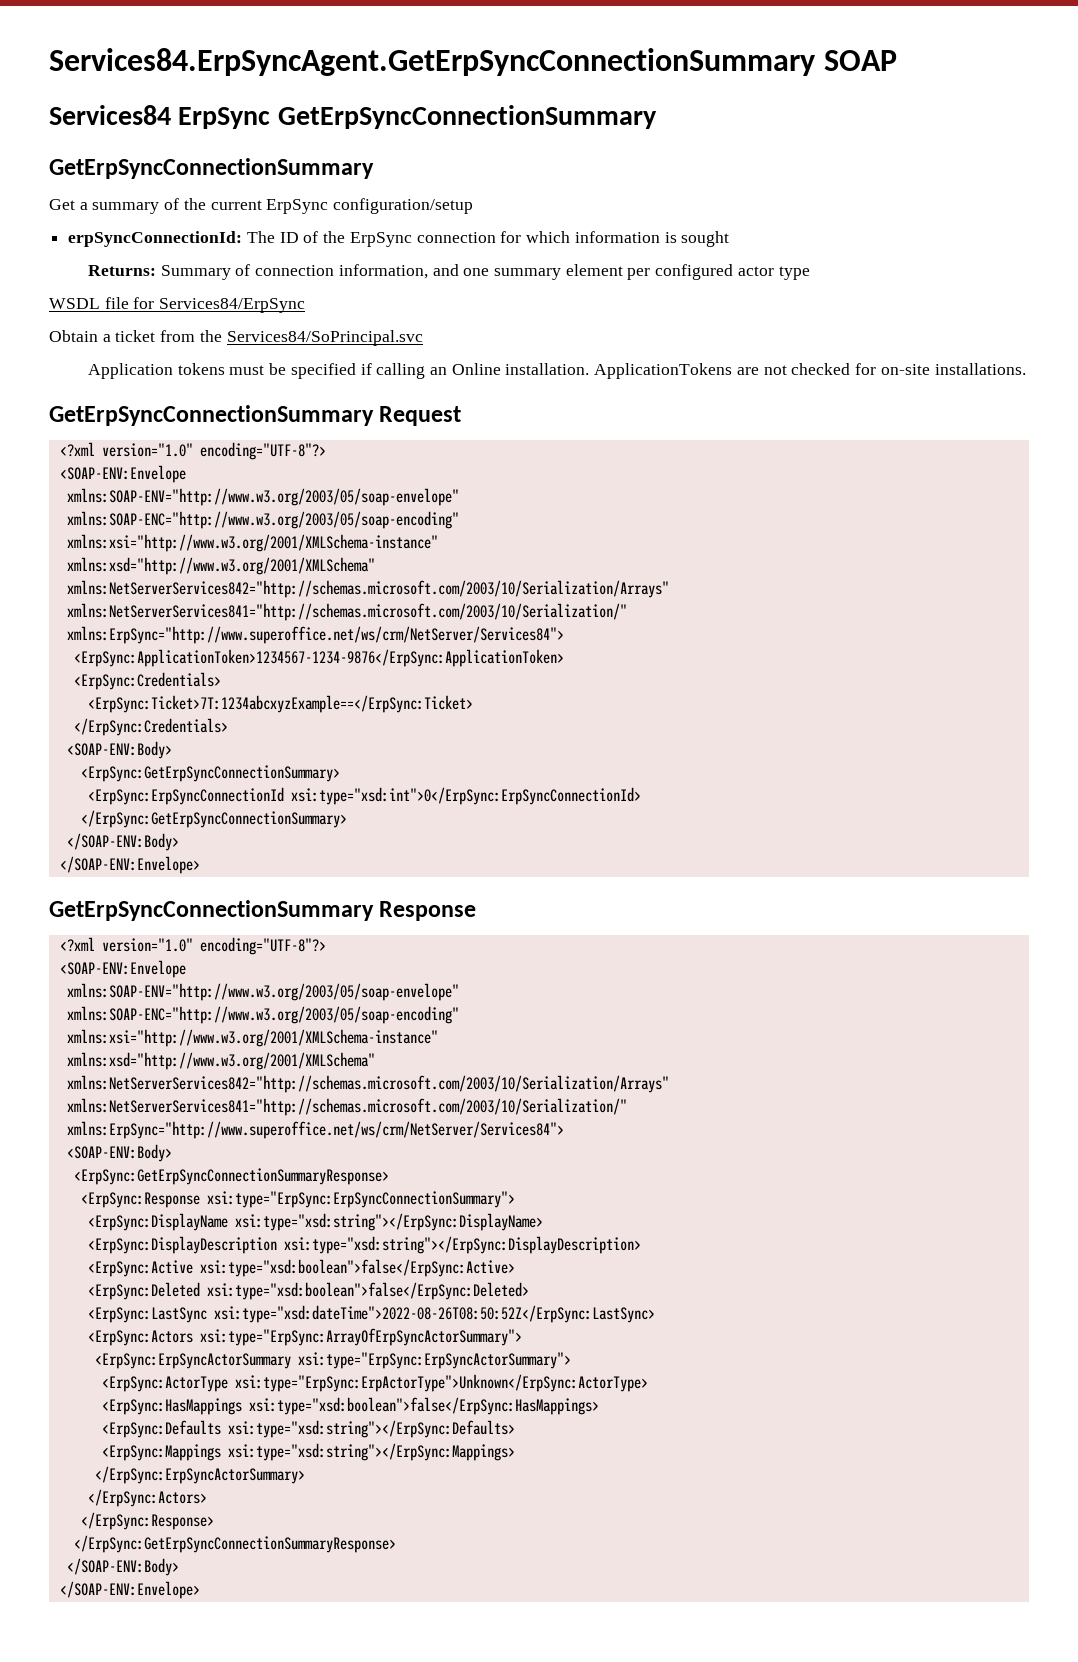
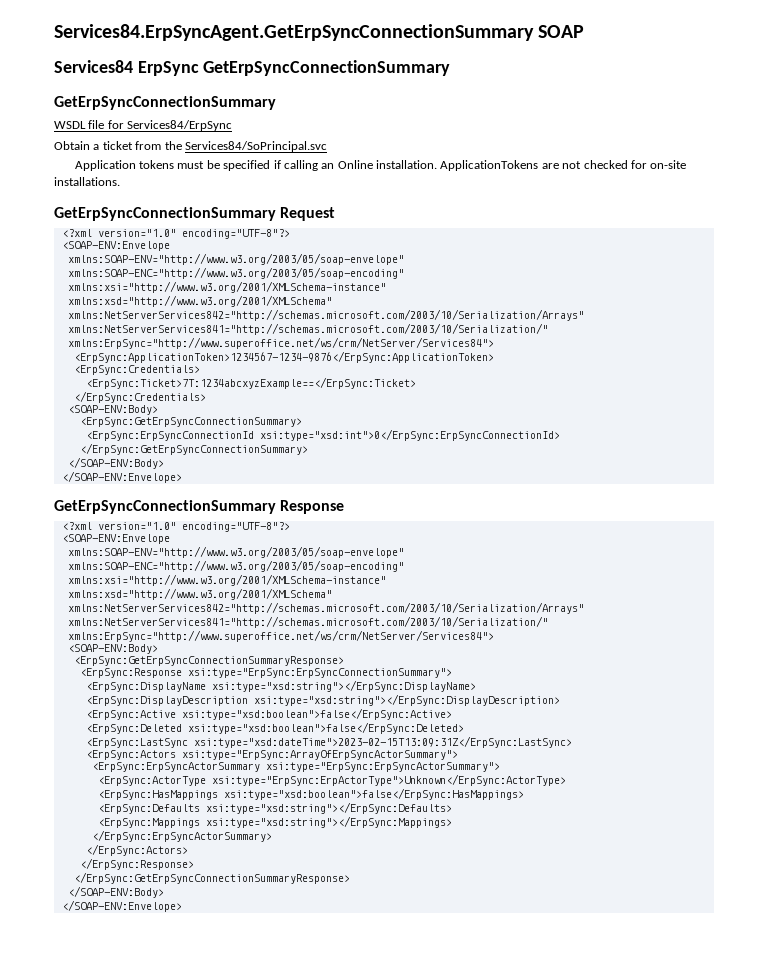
- Get a summary of the current ErpSync configuration/setup
- erpSyncConnectionId: The ID of the ErpSync connection for which information is sought
- Returns: Summary of connection information, and one summary element per configured actor type
- <ErpSync:LastSync xsi:type="xsd:dateTime">2022-08-26T08:50:52Z</ErpSync:LastSync>
+ <ErpSync:LastSync xsi:type="xsd:dateTime">2023-02-15T13:09:31Z</ErpSync:LastSync>

